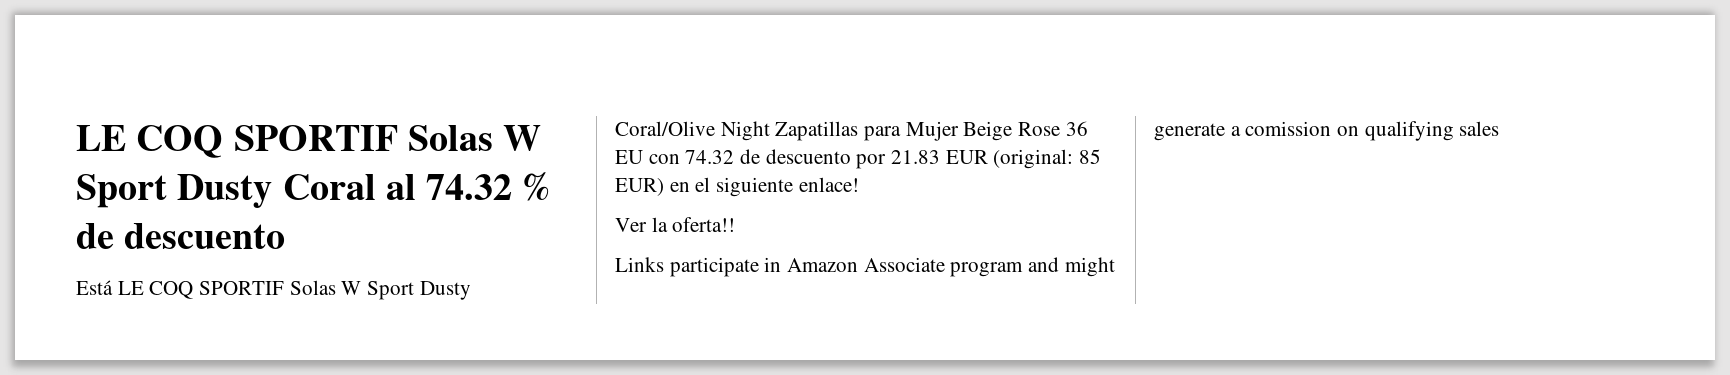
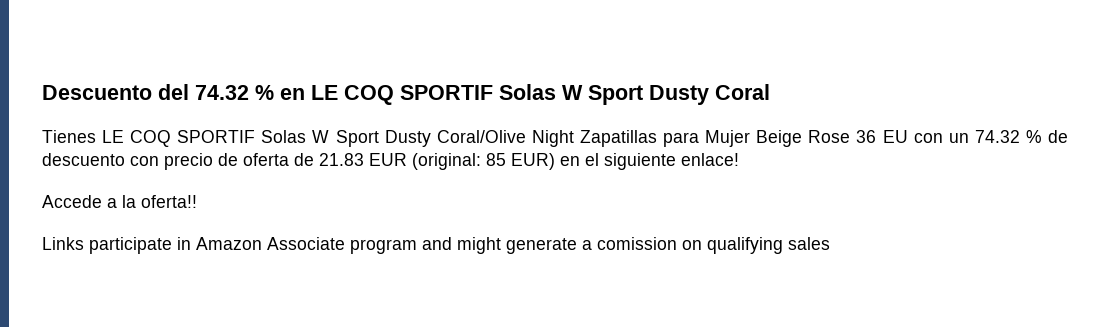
- LE COQ SPORTIF Solas W Sport Dusty Coral al 74.32 % de descuento
- Está LE COQ SPORTIF Solas W Sport Dusty Coral/Olive Night Zapatillas para Mujer Beige Rose 36 EU con 74.32 de descuento por 21.83 EUR (original: 85 EUR) en el siguiente enlace!
+ Descuento del 74.32 % en LE COQ SPORTIF Solas W Sport Dusty Coral
+ Tienes LE COQ SPORTIF Solas W Sport Dusty Coral/Olive Night Zapatillas para Mujer Beige Rose 36 EU con un 74.32 % de descuento con precio de oferta de 21.83 EUR (original: 85 EUR) en el siguiente enlace!
- Ver la oferta!!
+ Accede a la oferta!!

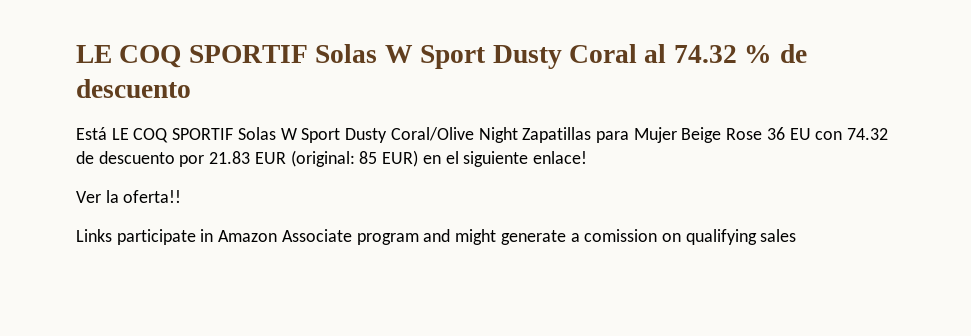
- Descuento del 74.32 % en LE COQ SPORTIF Solas W Sport Dusty Coral
- Tienes LE COQ SPORTIF Solas W Sport Dusty Coral/Olive Night Zapatillas para Mujer Beige Rose 36 EU con un 74.32 % de descuento con precio de oferta de 21.83 EUR (original: 85 EUR) en el siguiente enlace!
+ LE COQ SPORTIF Solas W Sport Dusty Coral al 74.32 % de descuento
+ Está LE COQ SPORTIF Solas W Sport Dusty Coral/Olive Night Zapatillas para Mujer Beige Rose 36 EU con 74.32 de descuento por 21.83 EUR (original: 85 EUR) en el siguiente enlace!
- Accede a la oferta!!
+ Ver la oferta!!

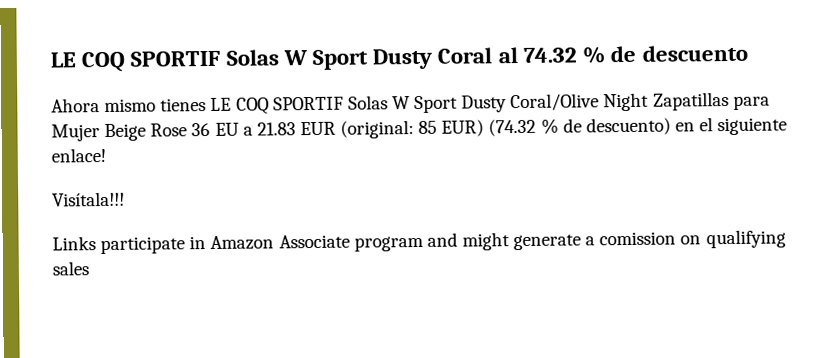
- Está LE COQ SPORTIF Solas W Sport Dusty Coral/Olive Night Zapatillas para Mujer Beige Rose 36 EU con 74.32 de descuento por 21.83 EUR (original: 85 EUR) en el siguiente enlace!
+ Ahora mismo tienes LE COQ SPORTIF Solas W Sport Dusty Coral/Olive Night Zapatillas para Mujer Beige Rose 36 EU a 21.83 EUR (original: 85 EUR) (74.32 % de descuento) en el siguiente enlace!
- Ver la oferta!!
+ Visítala!!!

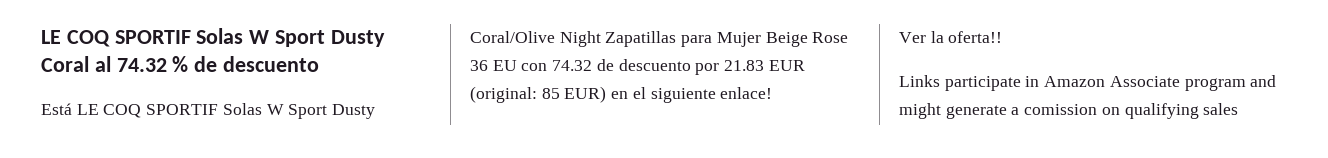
- Ahora mismo tienes LE COQ SPORTIF Solas W Sport Dusty Coral/Olive Night Zapatillas para Mujer Beige Rose 36 EU a 21.83 EUR (original: 85 EUR) (74.32 % de descuento) en el siguiente enlace!
+ Está LE COQ SPORTIF Solas W Sport Dusty Coral/Olive Night Zapatillas para Mujer Beige Rose 36 EU con 74.32 de descuento por 21.83 EUR (original: 85 EUR) en el siguiente enlace!
- Visítala!!!
+ Ver la oferta!!

